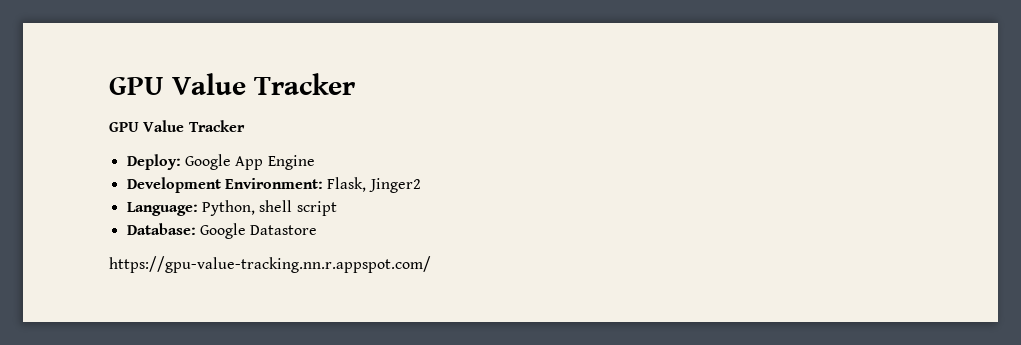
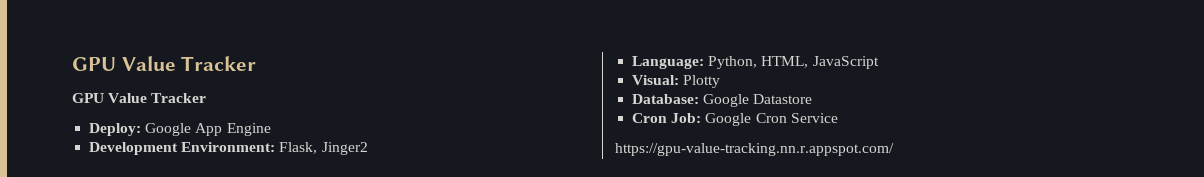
- Language: Python, shell script
+ Language: Python, HTML, JavaScript
+ Visual: Plotty
+ Cron Job: Google Cron Service

